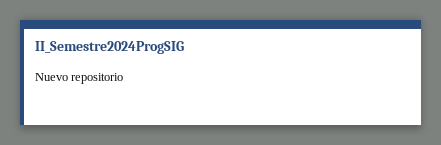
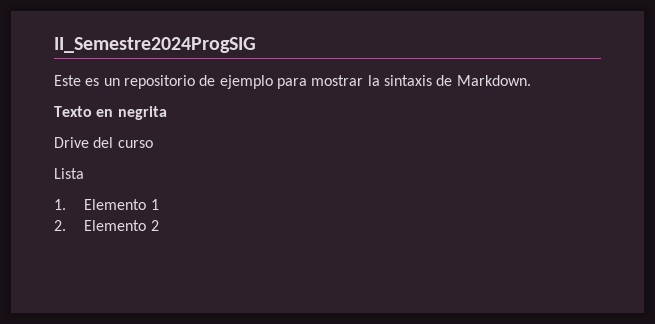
- Nuevo repositorio
+ Este es un repositorio de ejemplo para mostrar la sintaxis de Markdown.
+ Texto en negrita
+ Drive del curso
+ Lista
+ 1. Elemento 1
+ 2. Elemento 2

